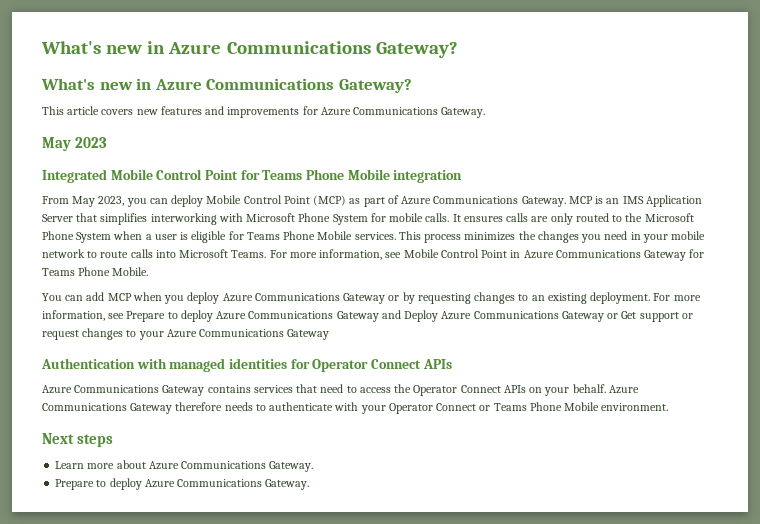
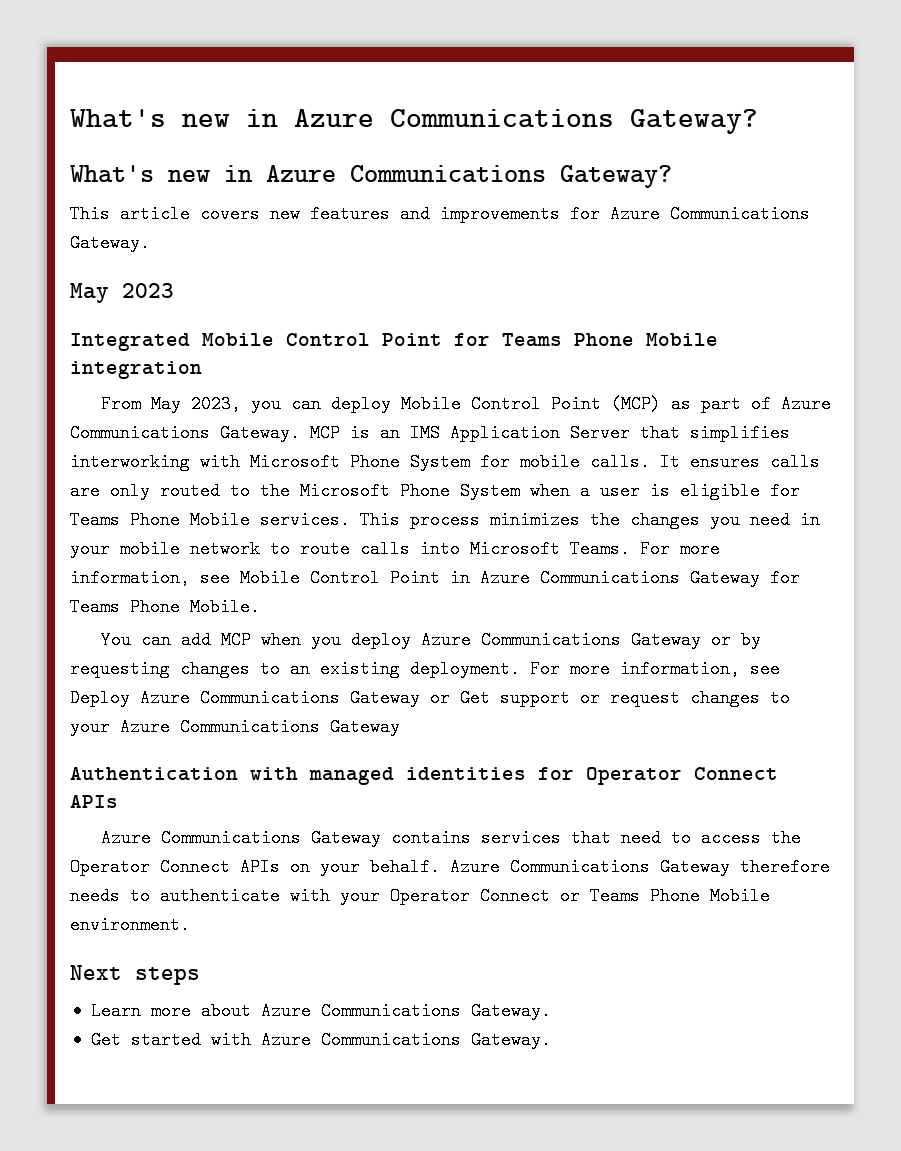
- For more information, see Prepare to deploy Azure Communications Gateway and Deploy Azure Communications Gateway or Get support or request changes to your Azure Communications Gateway
+ For more information, see Deploy Azure Communications Gateway or Get support or request changes to your Azure Communications Gateway
- Prepare to deploy Azure Communications Gateway.
+ Get started with Azure Communications Gateway.

